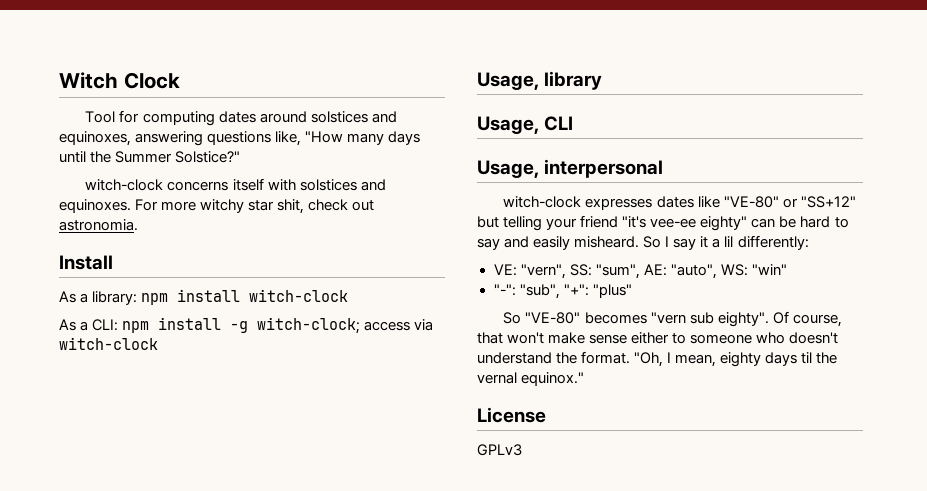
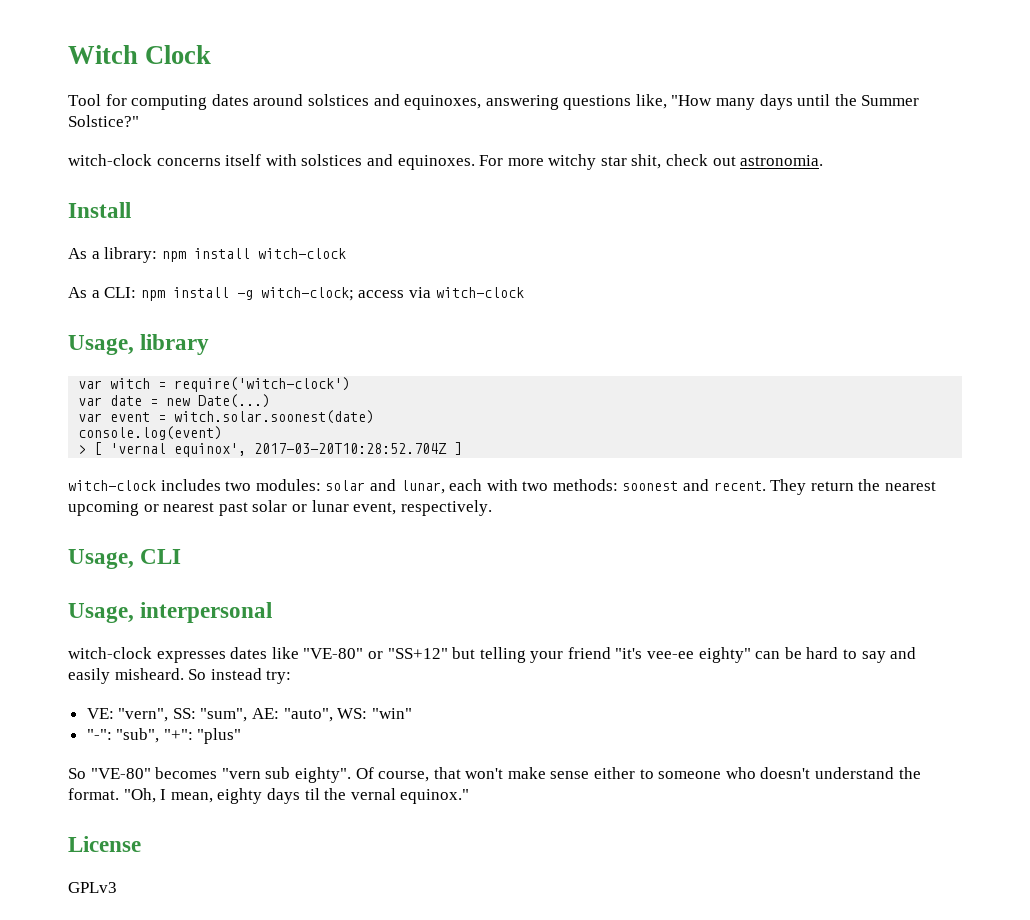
+ var witch = require('witch-clock')
+ var date = new Date(...)
+ var event = witch.solar.soonest(date)
+ console.log(event)
+ > [ 'vernal equinox', 2017-03-20T10:28:52.704Z ]
+ witch-clock includes two modules: solar and lunar, each with two methods: soonest and recent. They return the nearest upcoming or nearest past solar or lunar event, respectively.
- So I say it a lil differently:
+ So instead try:

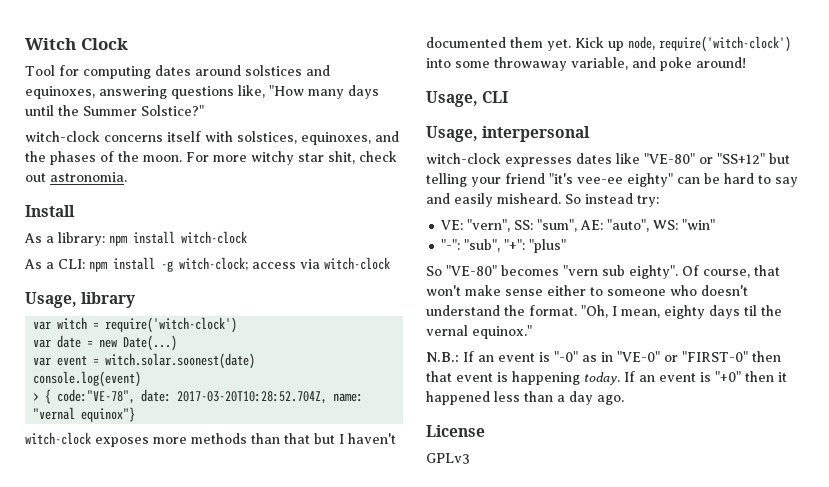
- witch-clock concerns itself with solstices and equinoxes.
+ witch-clock concerns itself with solstices, equinoxes, and the phases of the moon.
- > [ 'vernal equinox', 2017-03-20T10:28:52.704Z ]
- witch-clock includes two modules: solar and lunar, each with two methods: soonest and recent. They return the nearest upcoming or nearest past solar or lunar event, respectively.
+ > { code:"VE-78", date: 2017-03-20T10:28:52.704Z, name: "vernal equinox"}
+ witch-clock exposes more methods than that but I haven't documented them yet. Kick up node, require('witch-clock') into some throwaway variable, and poke around!
+ N.B.: If an event is "-0" as in "VE-0" or "FIRST-0" then that event is happening today. If an event is "+0" then it happened less than a day ago.

